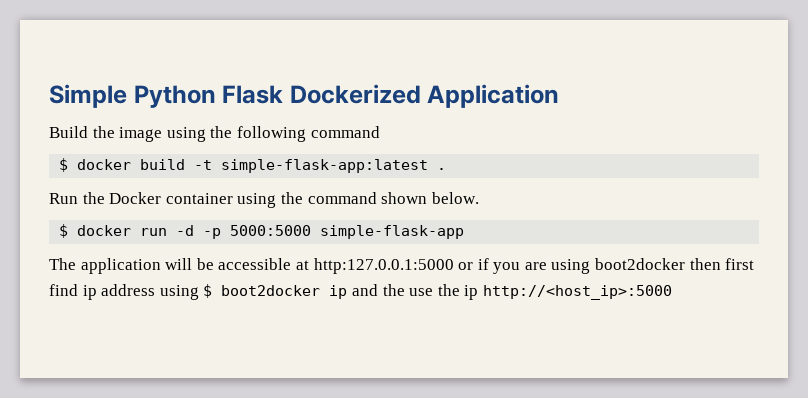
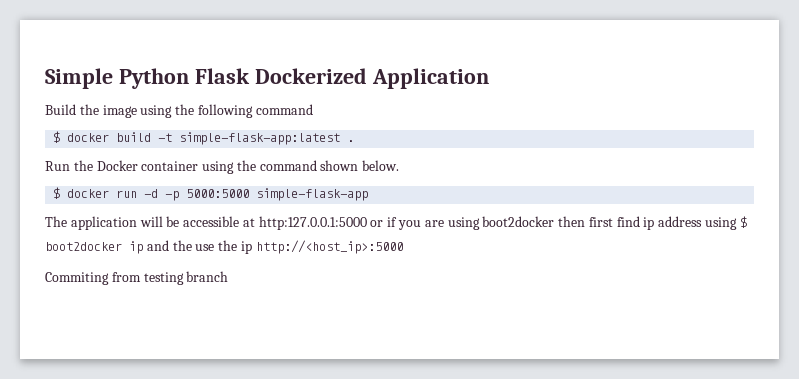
+ Commiting from testing branch

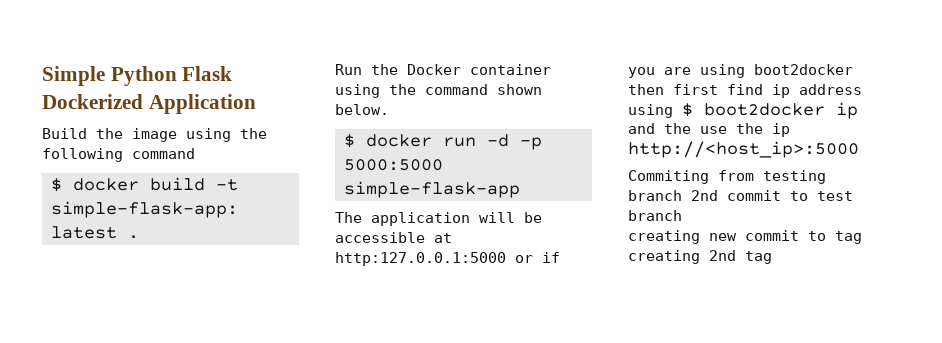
- Commiting from testing branch
+ Commiting from testing branch 2nd commit to test branch
+ creating new commit to tag creating 2nd tag

